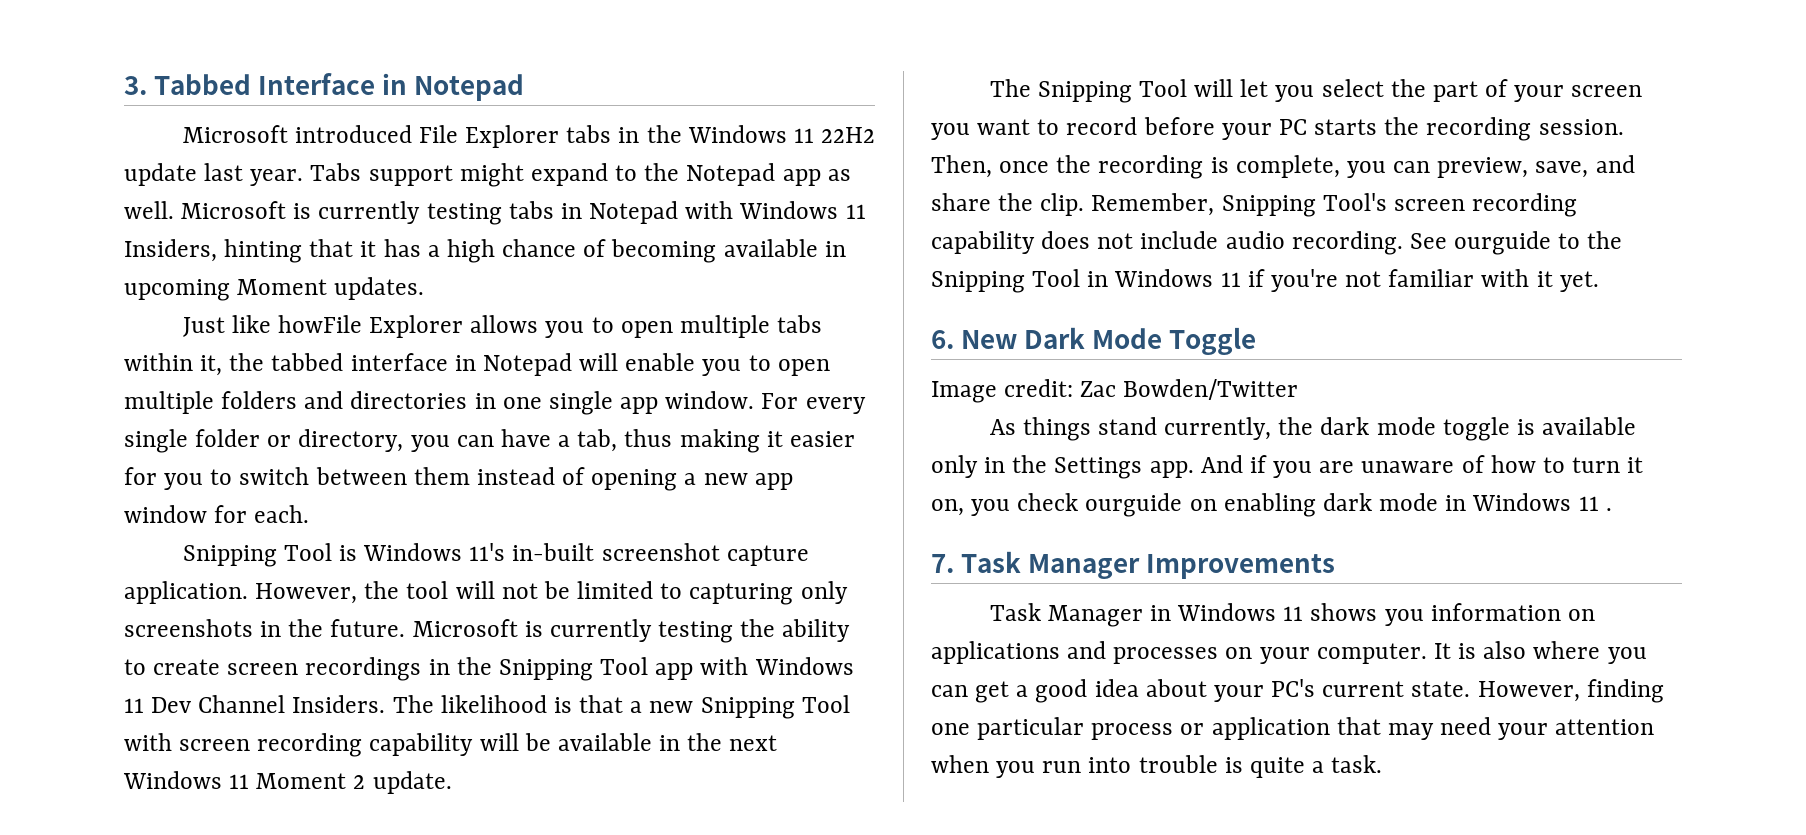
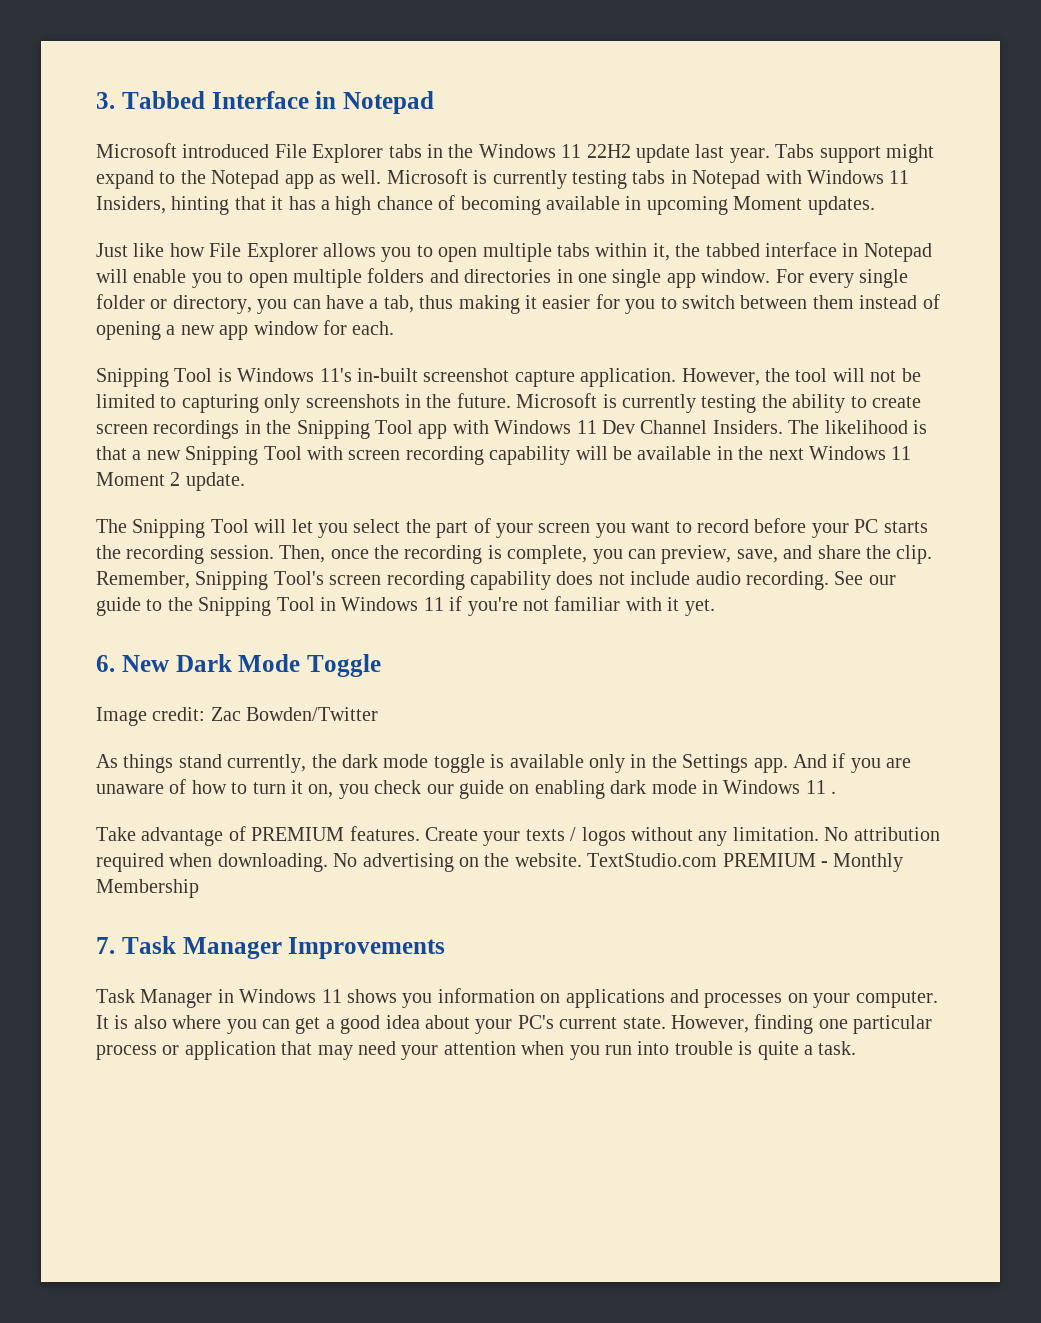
- Just like howFile Explorer allows you to open multiple tabs within it, the tabbed interface in Notepad will enable you to open multiple folders and directories in one single app window.
+ Just like how File Explorer allows you to open multiple tabs within it, the tabbed interface in Notepad will enable you to open multiple folders and directories in one single app window.
- See ourguide to the Snipping Tool in Windows 11 if you're not familiar with it yet.
+ See our guide to the Snipping Tool in Windows 11 if you're not familiar with it yet.
- And if you are unaware of how to turn it on, you check ourguide on enabling dark mode in Windows 11 .
+ And if you are unaware of how to turn it on, you check our guide on enabling dark mode in Windows 11 .
+ Take advantage of PREMIUM features. Create your texts / logos without any limitation. No attribution required when downloading. No advertising on the website. TextStudio.com PREMIUM - Monthly Membership

